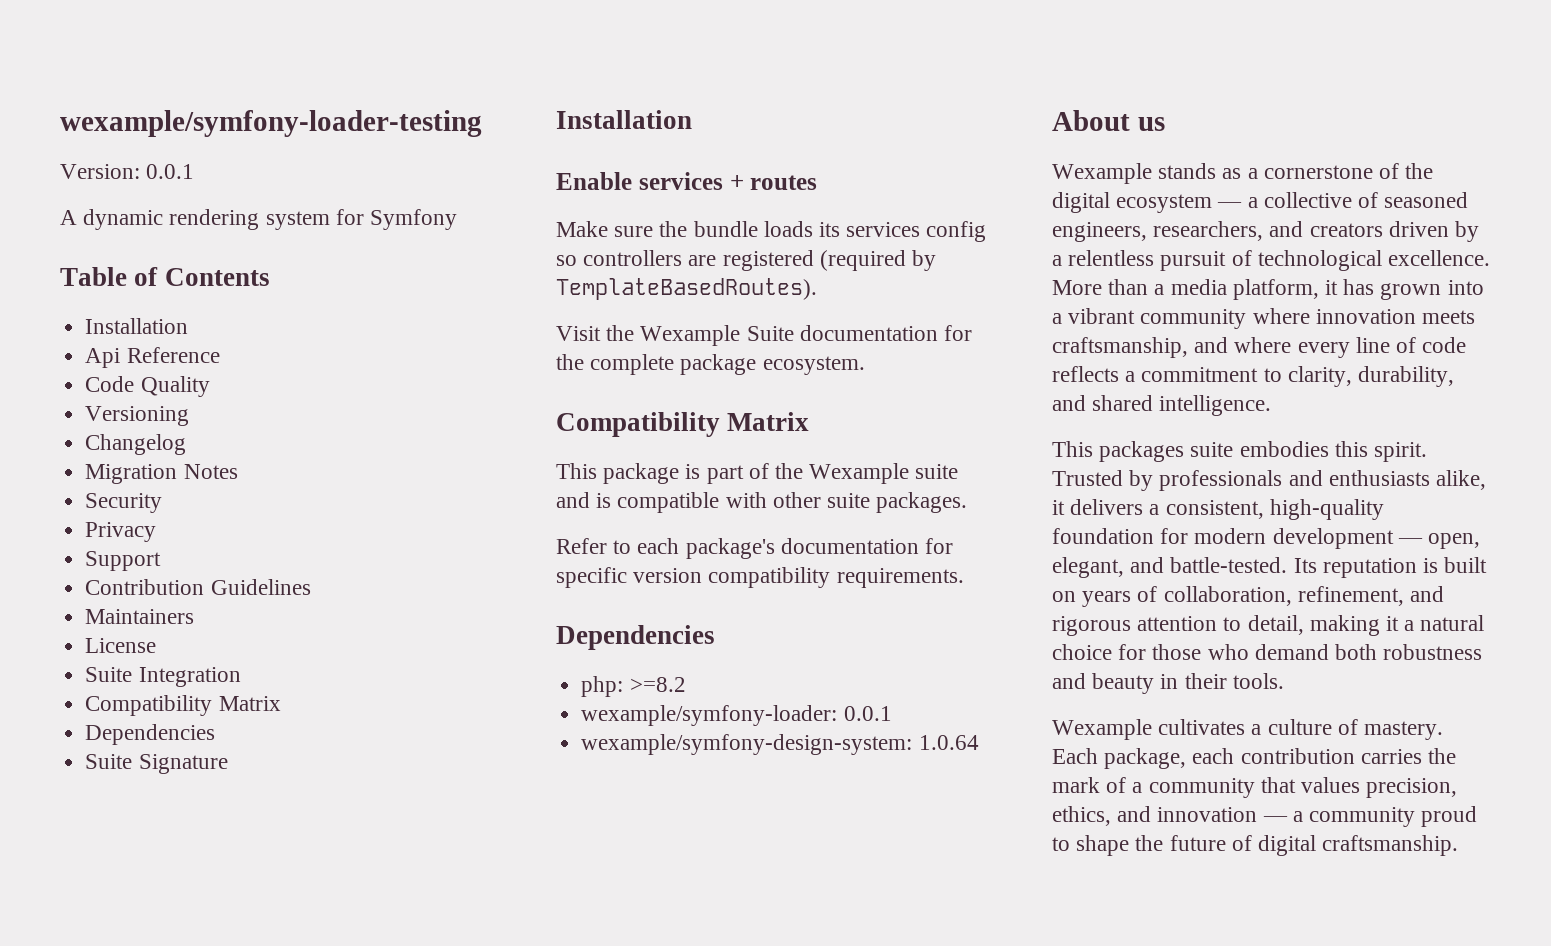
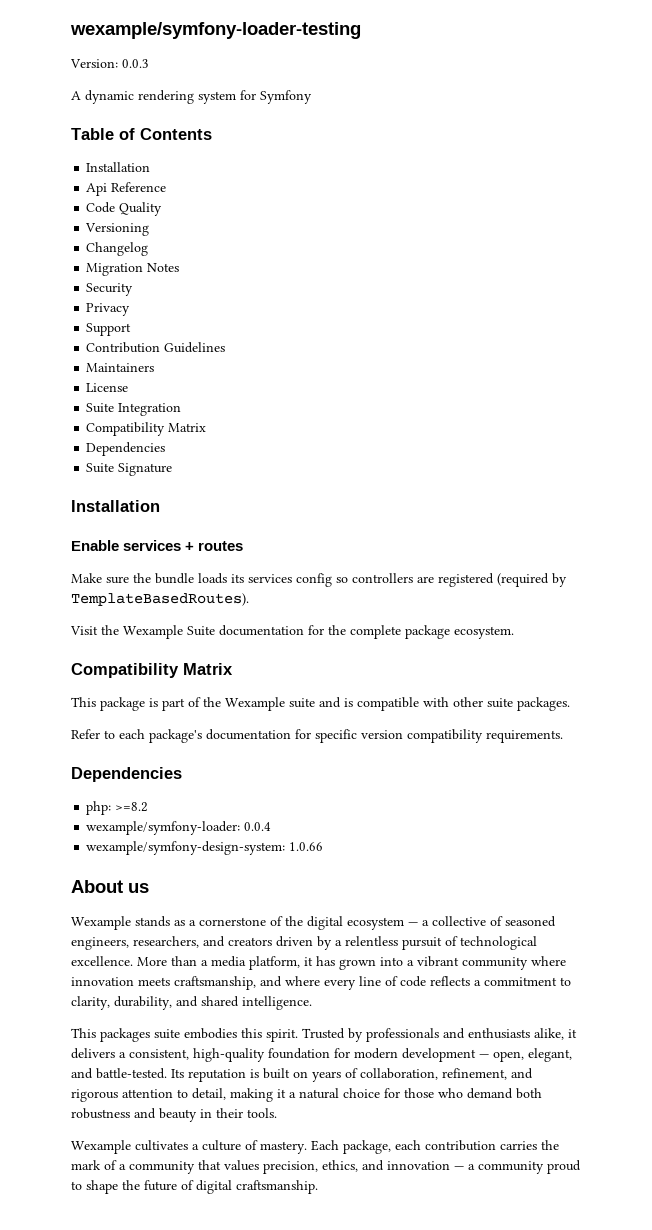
- Version: 0.0.1
+ Version: 0.0.3
- wexample/symfony-loader: 0.0.1
+ wexample/symfony-loader: 0.0.4
- wexample/symfony-design-system: 1.0.64
+ wexample/symfony-design-system: 1.0.66

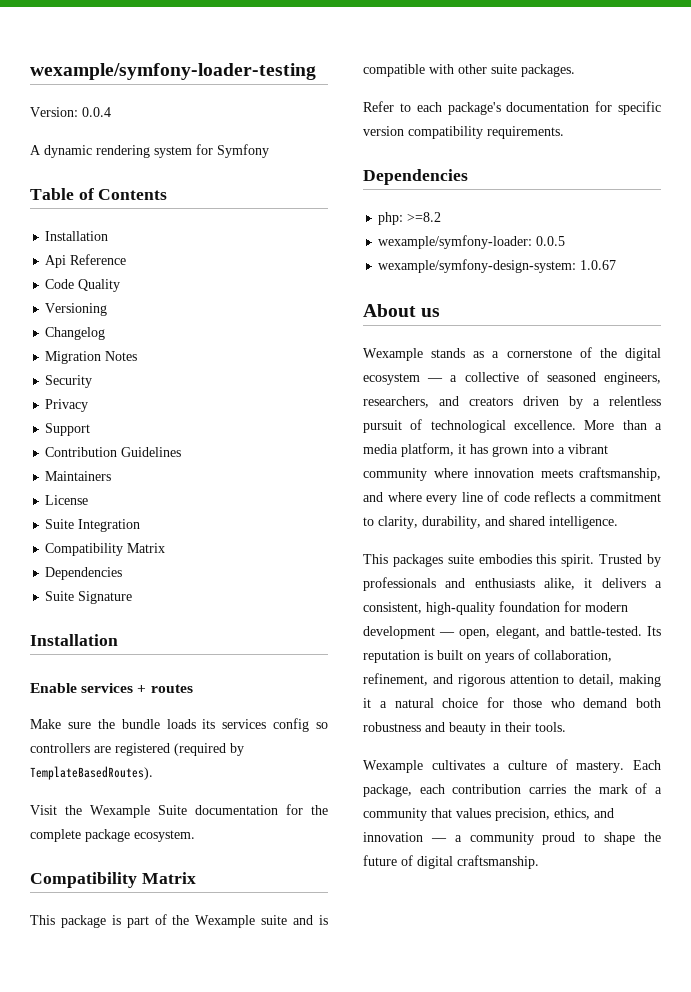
- Version: 0.0.3
+ Version: 0.0.4
- wexample/symfony-loader: 0.0.4
+ wexample/symfony-loader: 0.0.5
- wexample/symfony-design-system: 1.0.66
+ wexample/symfony-design-system: 1.0.67

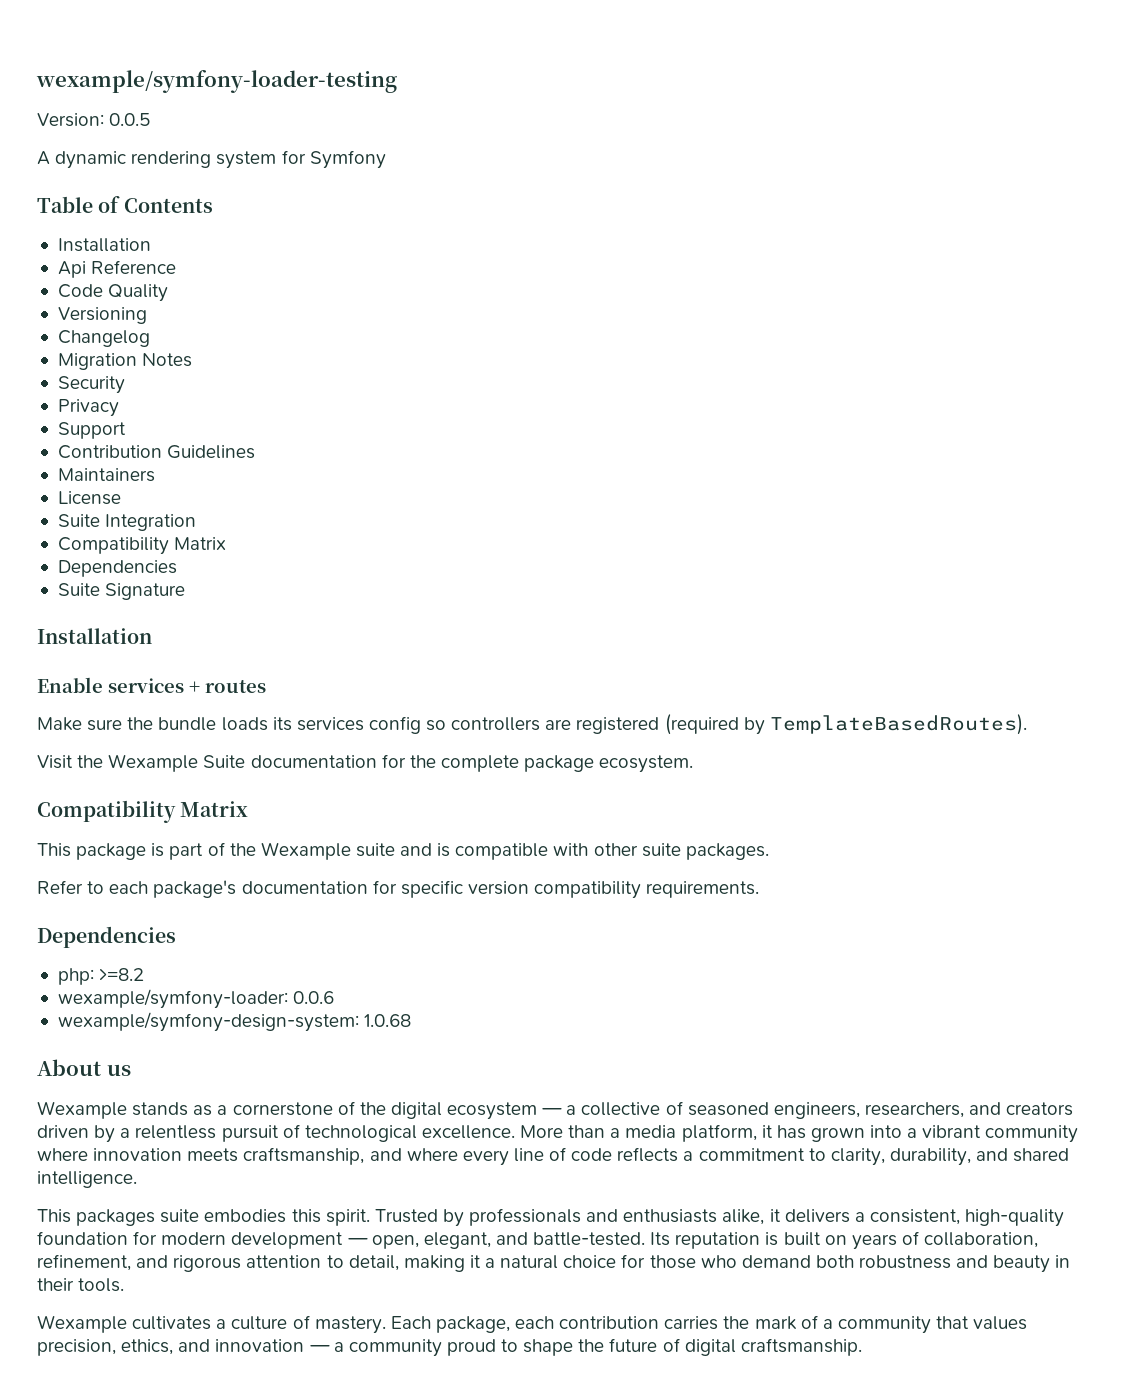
- Version: 0.0.4
+ Version: 0.0.5
- wexample/symfony-loader: 0.0.5
+ wexample/symfony-loader: 0.0.6
- wexample/symfony-design-system: 1.0.67
+ wexample/symfony-design-system: 1.0.68

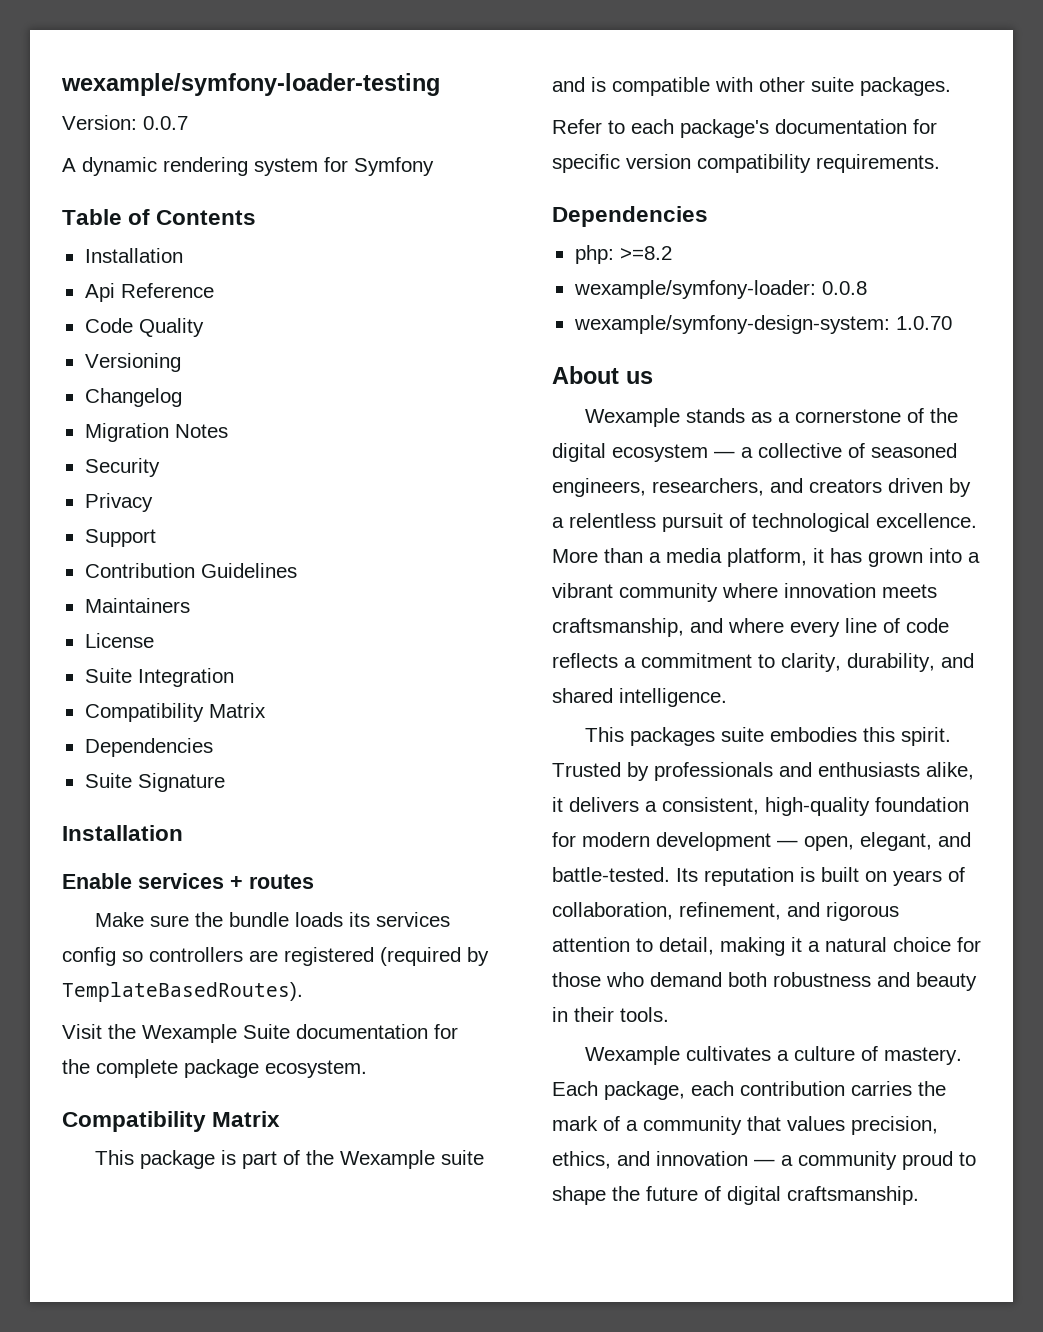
- Version: 0.0.5
+ Version: 0.0.7
- wexample/symfony-loader: 0.0.6
+ wexample/symfony-loader: 0.0.8
- wexample/symfony-design-system: 1.0.68
+ wexample/symfony-design-system: 1.0.70

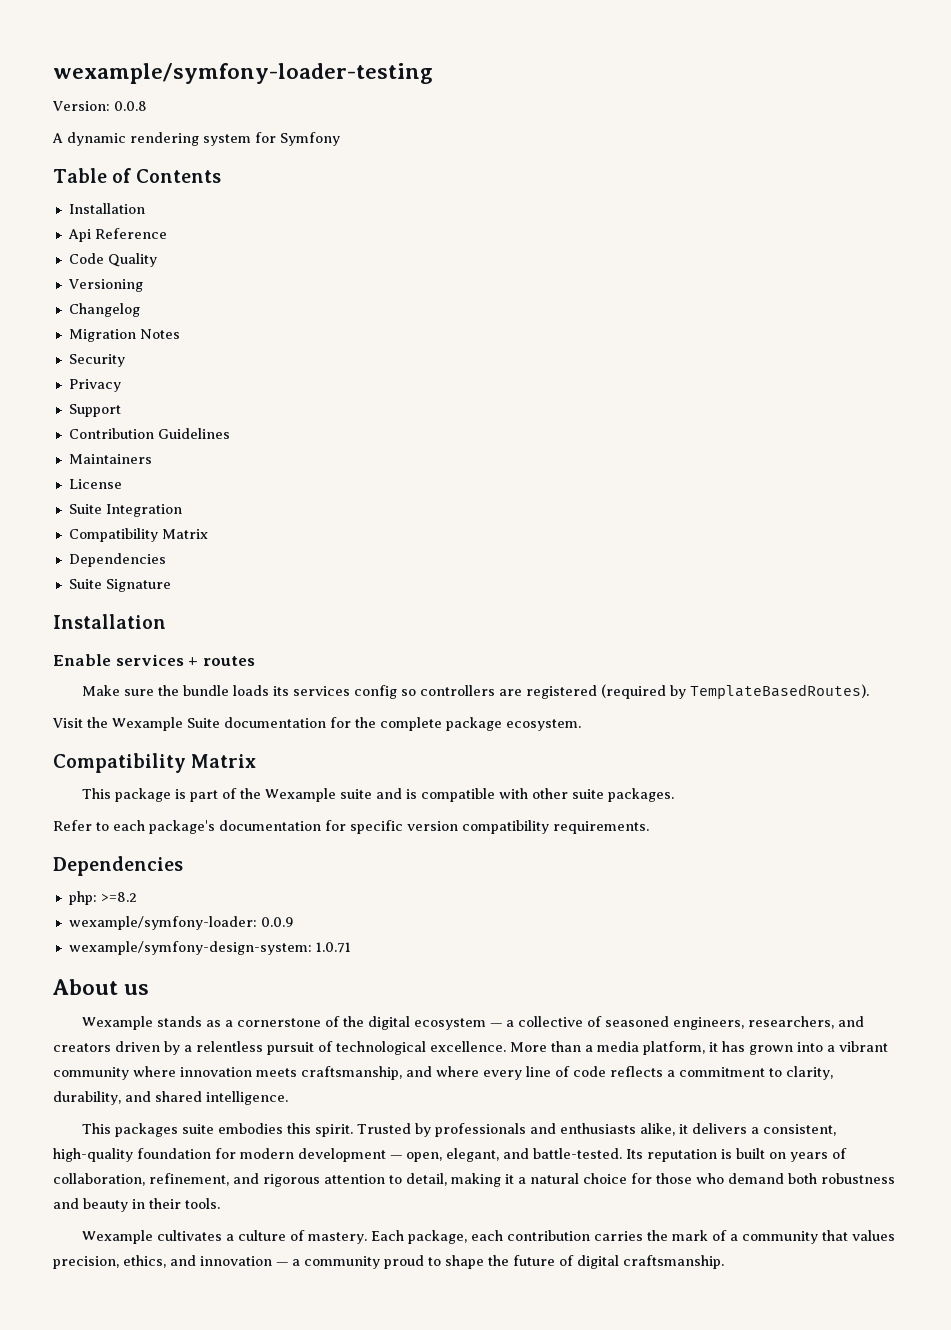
- Version: 0.0.7
+ Version: 0.0.8
- wexample/symfony-loader: 0.0.8
+ wexample/symfony-loader: 0.0.9
- wexample/symfony-design-system: 1.0.70
+ wexample/symfony-design-system: 1.0.71

